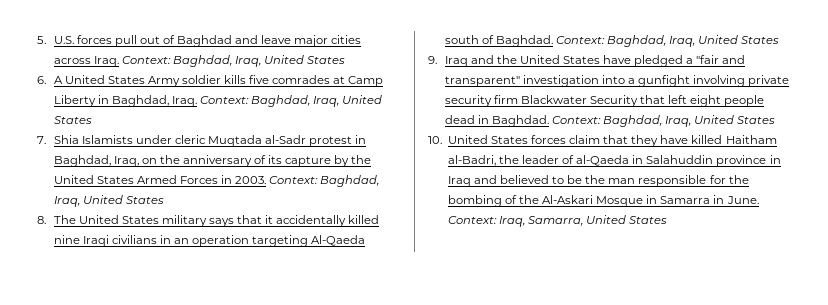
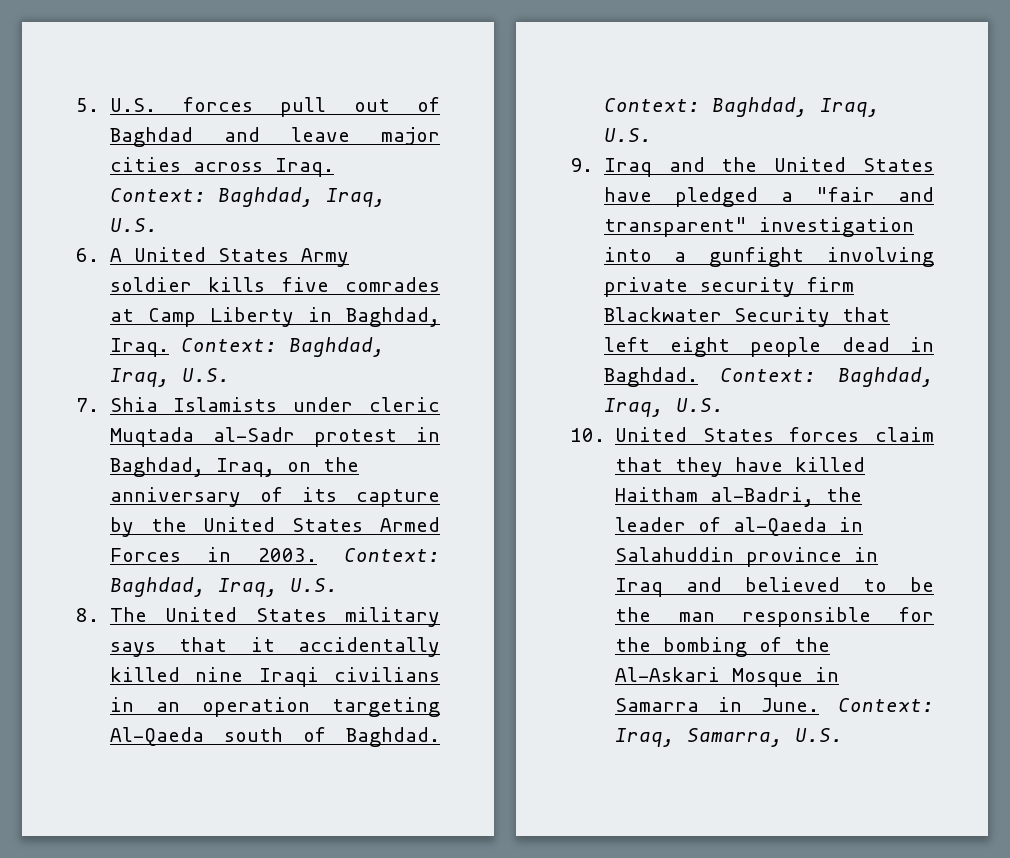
- 5. U.S. forces pull out of Baghdad and leave major cities across Iraq. Context: Baghdad, Iraq, United States
+ 5. U.S. forces pull out of Baghdad and leave major cities across Iraq. Context: Baghdad, Iraq, U.S.
- 6. A United States Army soldier kills five comrades at Camp Liberty in Baghdad, Iraq. Context: Baghdad, Iraq, United States
+ 6. A United States Army soldier kills five comrades at Camp Liberty in Baghdad, Iraq. Context: Baghdad, Iraq, U.S.
- 7. Shia Islamists under cleric Muqtada al-Sadr protest in Baghdad, Iraq, on the anniversary of its capture by the United States Armed Forces in 2003. Context: Baghdad, Iraq, United States
+ 7. Shia Islamists under cleric Muqtada al-Sadr protest in Baghdad, Iraq, on the anniversary of its capture by the United States Armed Forces in 2003. Context: Baghdad, Iraq, U.S.
- 8. The United States military says that it accidentally killed nine Iraqi civilians in an operation targeting Al-Qaeda south of Baghdad. Context: Baghdad, Iraq, United States
+ 8. The United States military says that it accidentally killed nine Iraqi civilians in an operation targeting Al-Qaeda south of Baghdad. Context: Baghdad, Iraq, U.S.
- 9. Iraq and the United States have pledged a "fair and transparent" investigation into a gunfight involving private security firm Blackwater Security that left eight people dead in Baghdad. Context: Baghdad, Iraq, United States
+ 9. Iraq and the United States have pledged a "fair and transparent" investigation into a gunfight involving private security firm Blackwater Security that left eight people dead in Baghdad. Context: Baghdad, Iraq, U.S.
- Context: Iraq, Samarra, United States
+ Context: Iraq, Samarra, U.S.

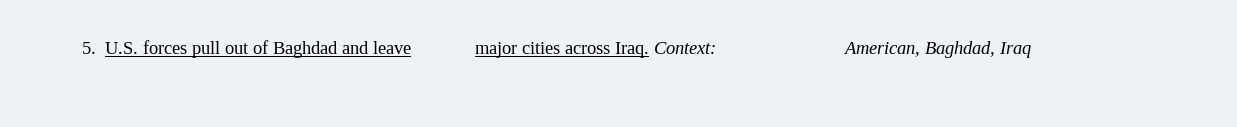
- 5. U.S. forces pull out of Baghdad and leave major cities across Iraq. Context: Baghdad, Iraq, U.S.
- 6. A United States Army soldier kills five comrades at Camp Liberty in Baghdad, Iraq. Context: Baghdad, Iraq, U.S.
- 7. Shia Islamists under cleric Muqtada al-Sadr protest in Baghdad, Iraq, on the anniversary of its capture by the United States Armed Forces in 2003. Context: Baghdad, Iraq, U.S.
- 8. The United States military says that it accidentally killed nine Iraqi civilians in an operation targeting Al-Qaeda south of Baghdad. Context: Baghdad, Iraq, U.S.
- 9. Iraq and the United States have pledged a "fair and transparent" investigation into a gunfight involving private security firm Blackwater Security that left eight people dead in Baghdad. Context: Baghdad, Iraq, U.S.
- 10. United States forces claim that they have killed Haitham al-Badri, the leader of al-Qaeda in Salahuddin province in Iraq and believed to be the man responsible for the bombing of the Al-Askari Mosque in Samarra in June. Context: Iraq, Samarra, U.S.
+ 5. U.S. forces pull out of Baghdad and leave major cities across Iraq. Context: American, Baghdad, Iraq

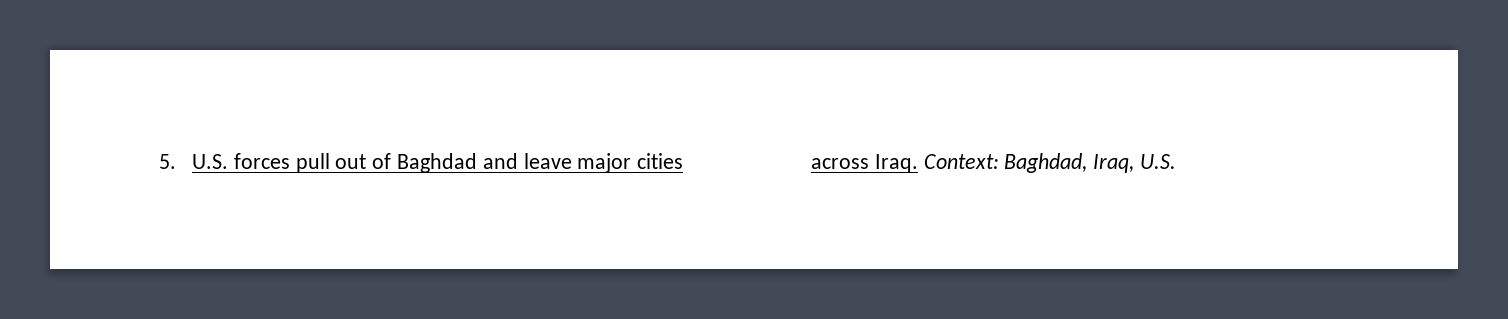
- Context: American, Baghdad, Iraq
+ Context: Baghdad, Iraq, U.S.

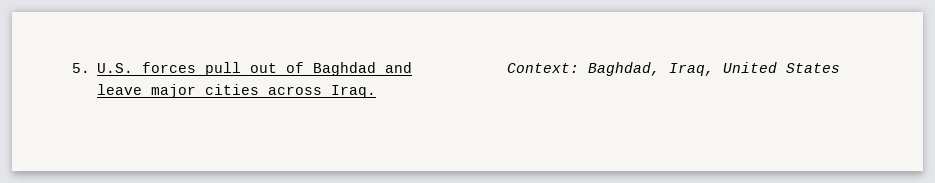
- Context: Baghdad, Iraq, U.S.
+ Context: Baghdad, Iraq, United States

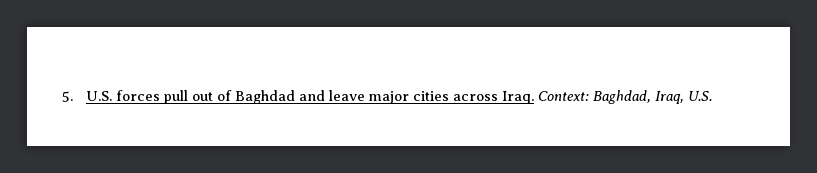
- Context: Baghdad, Iraq, United States
+ Context: Baghdad, Iraq, U.S.

